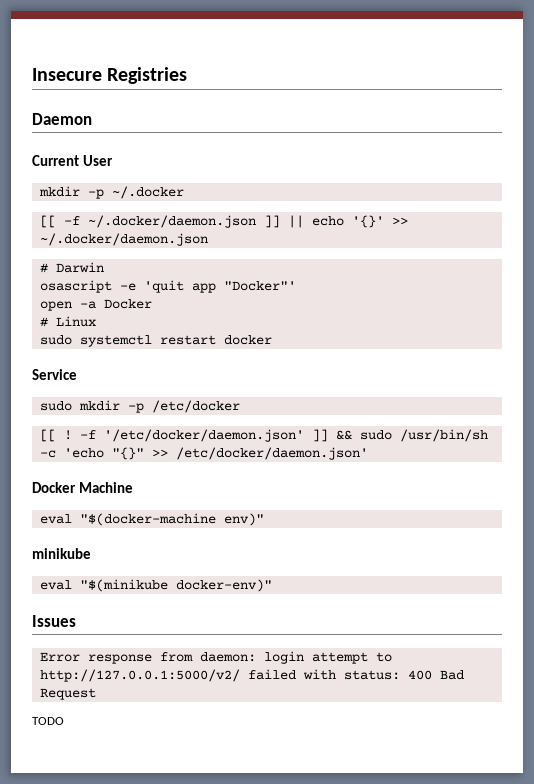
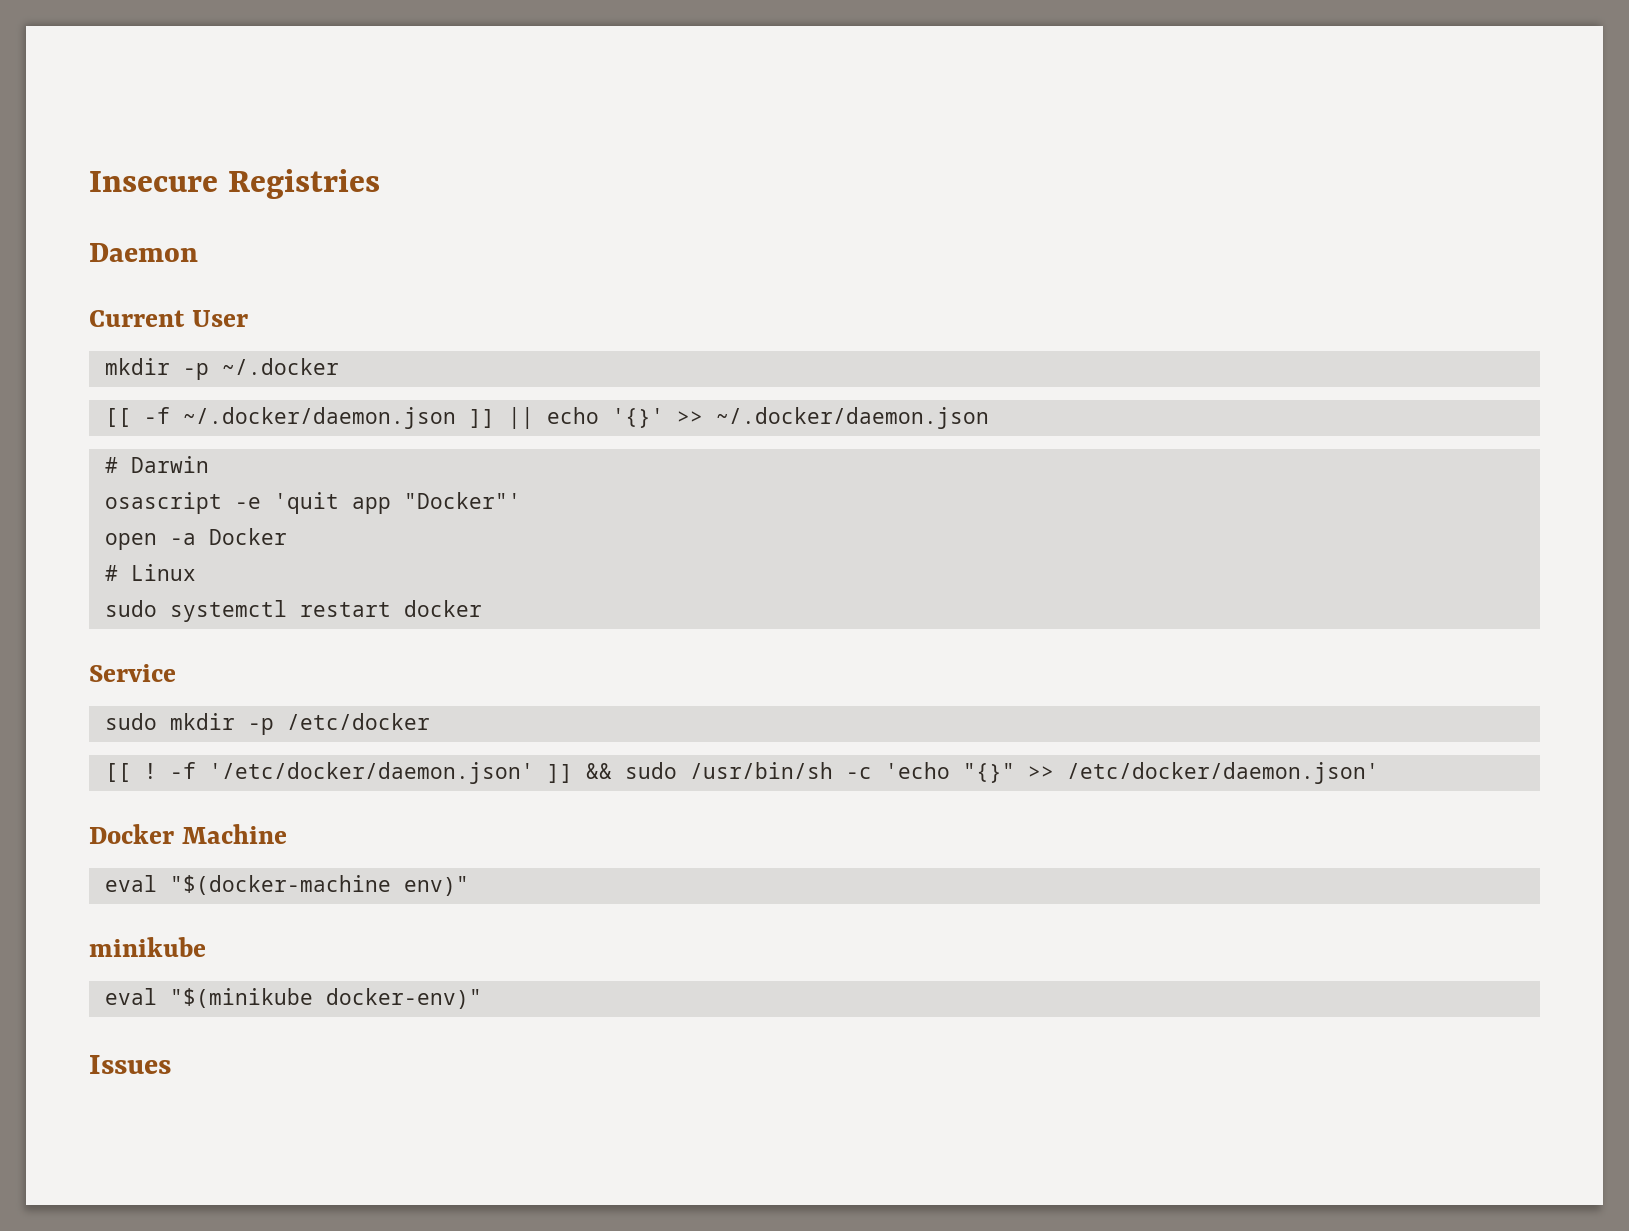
- Error response from daemon: login attempt to http://127.0.0.1:5000/v2/ failed with status: 400 Bad Request
- TODO

